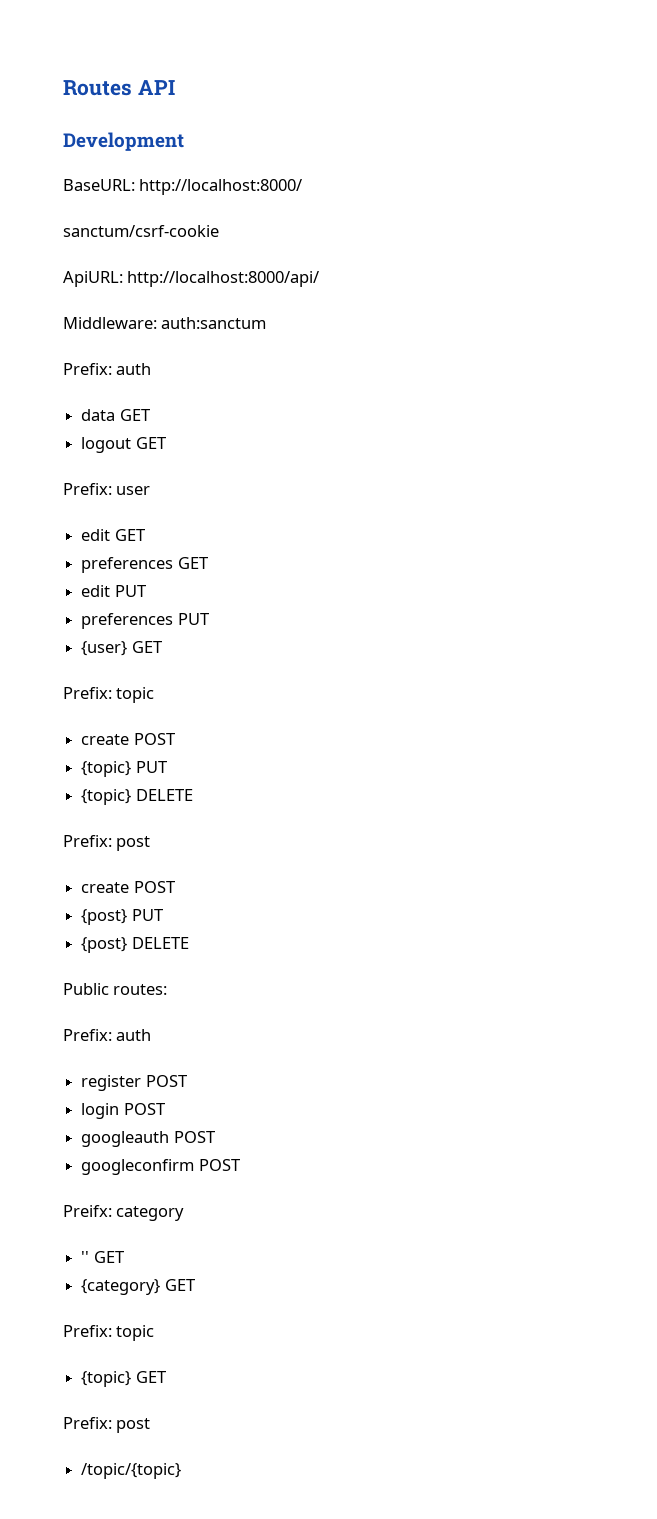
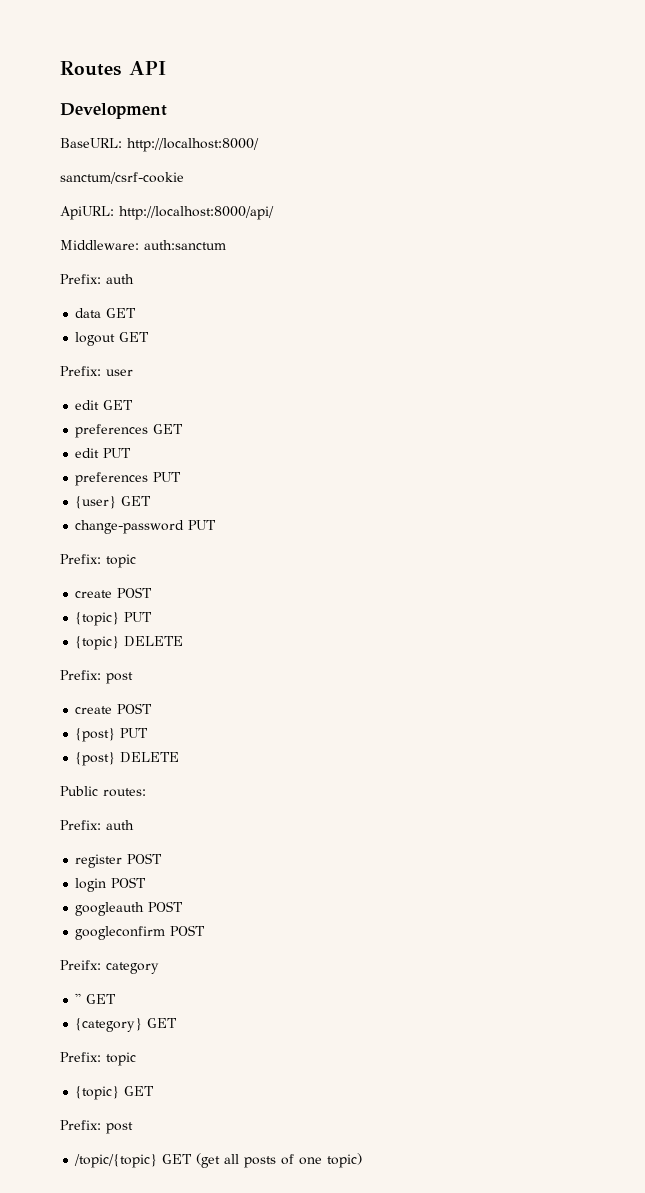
+ change-password PUT
- /topic/{topic}
+ /topic/{topic} GET (get all posts of one topic)

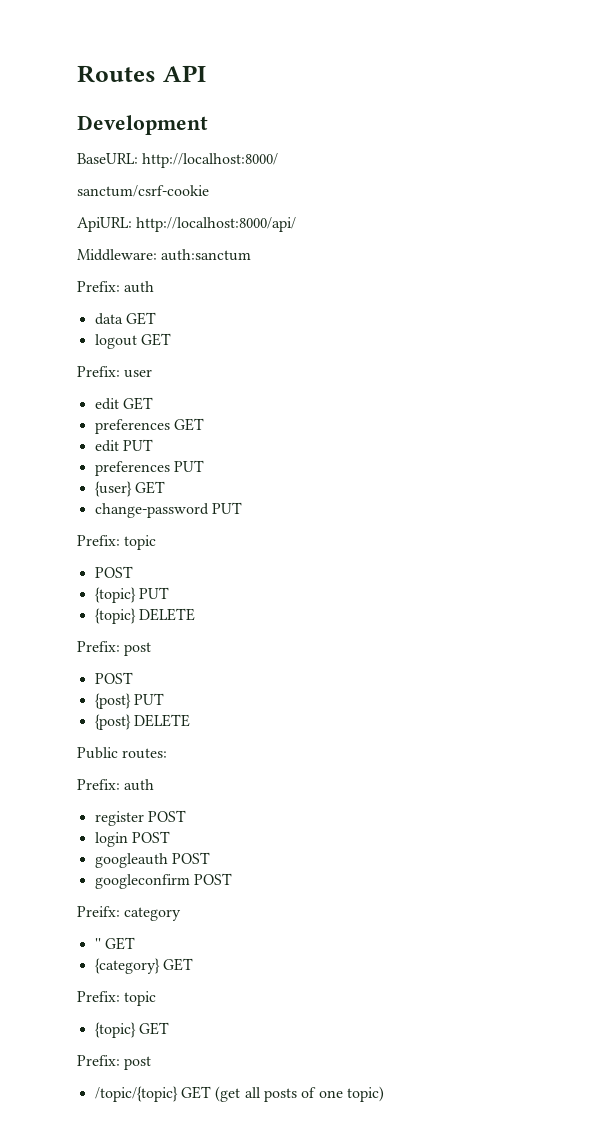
  change-password PUT
  Prefix: topic
- create POST
+ POST
  {topic} DELETE
  Prefix: post
- create POST
+ POST

